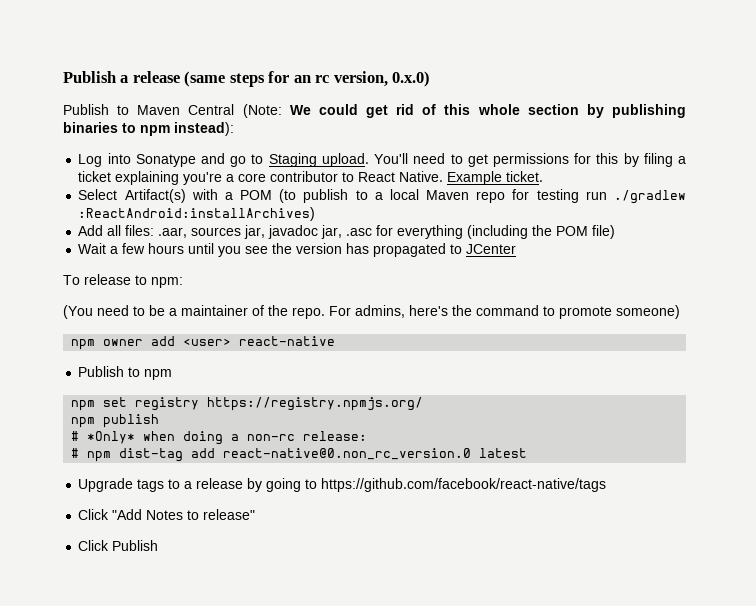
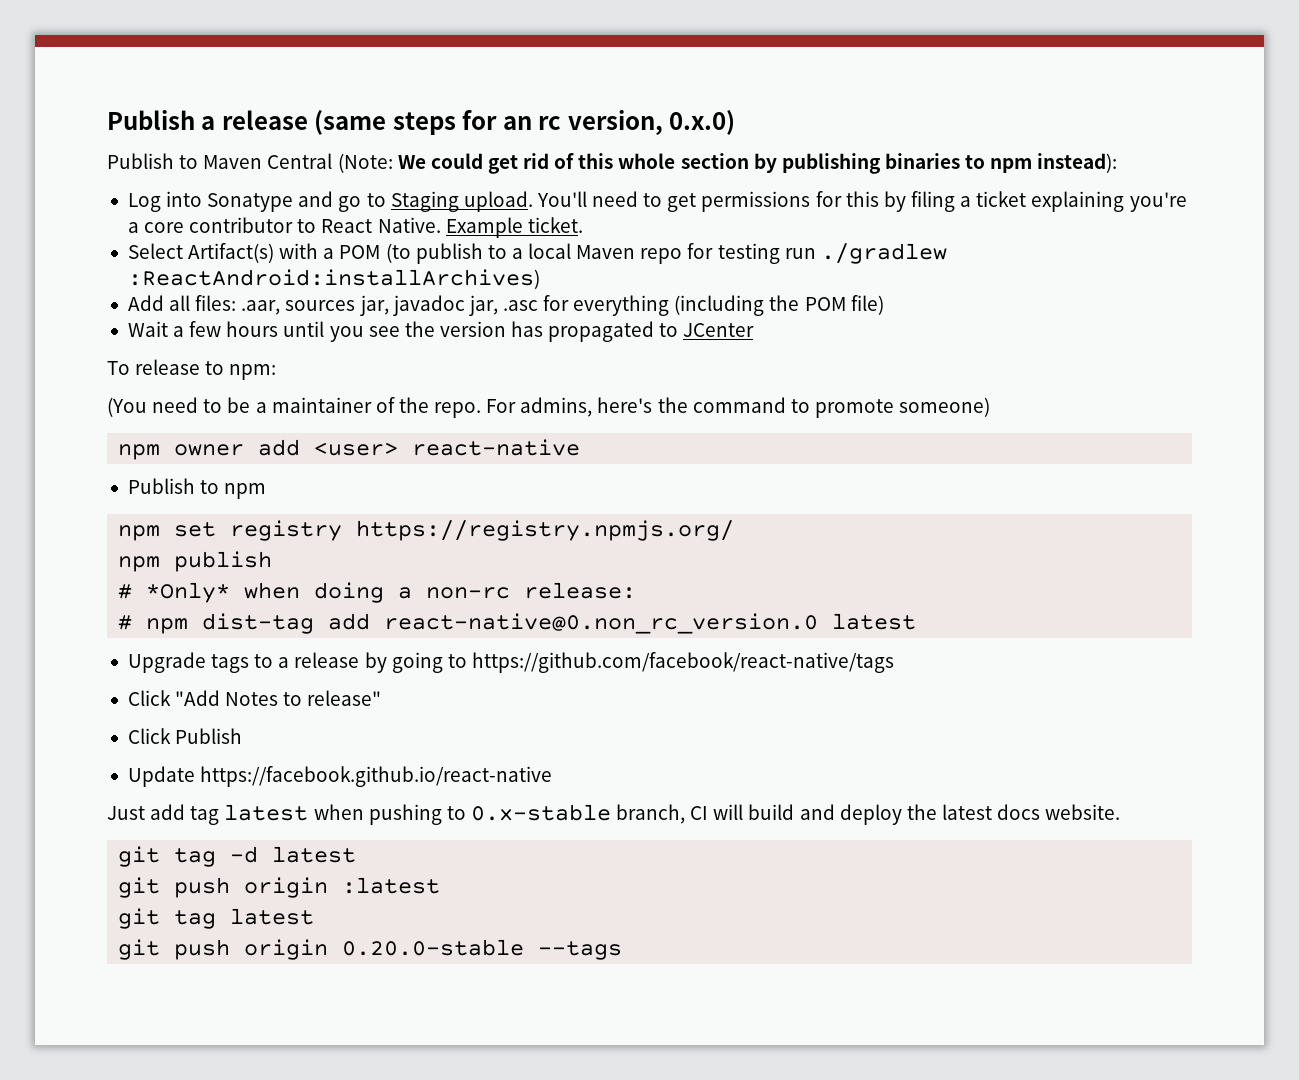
+ Update https://facebook.github.io/react-native
+ Just add tag latest when pushing to 0.x-stable branch, CI will build and deploy the latest docs website.
+ git tag -d latest
+ git push origin :latest
+ git tag latest
+ git push origin 0.20.0-stable --tags

